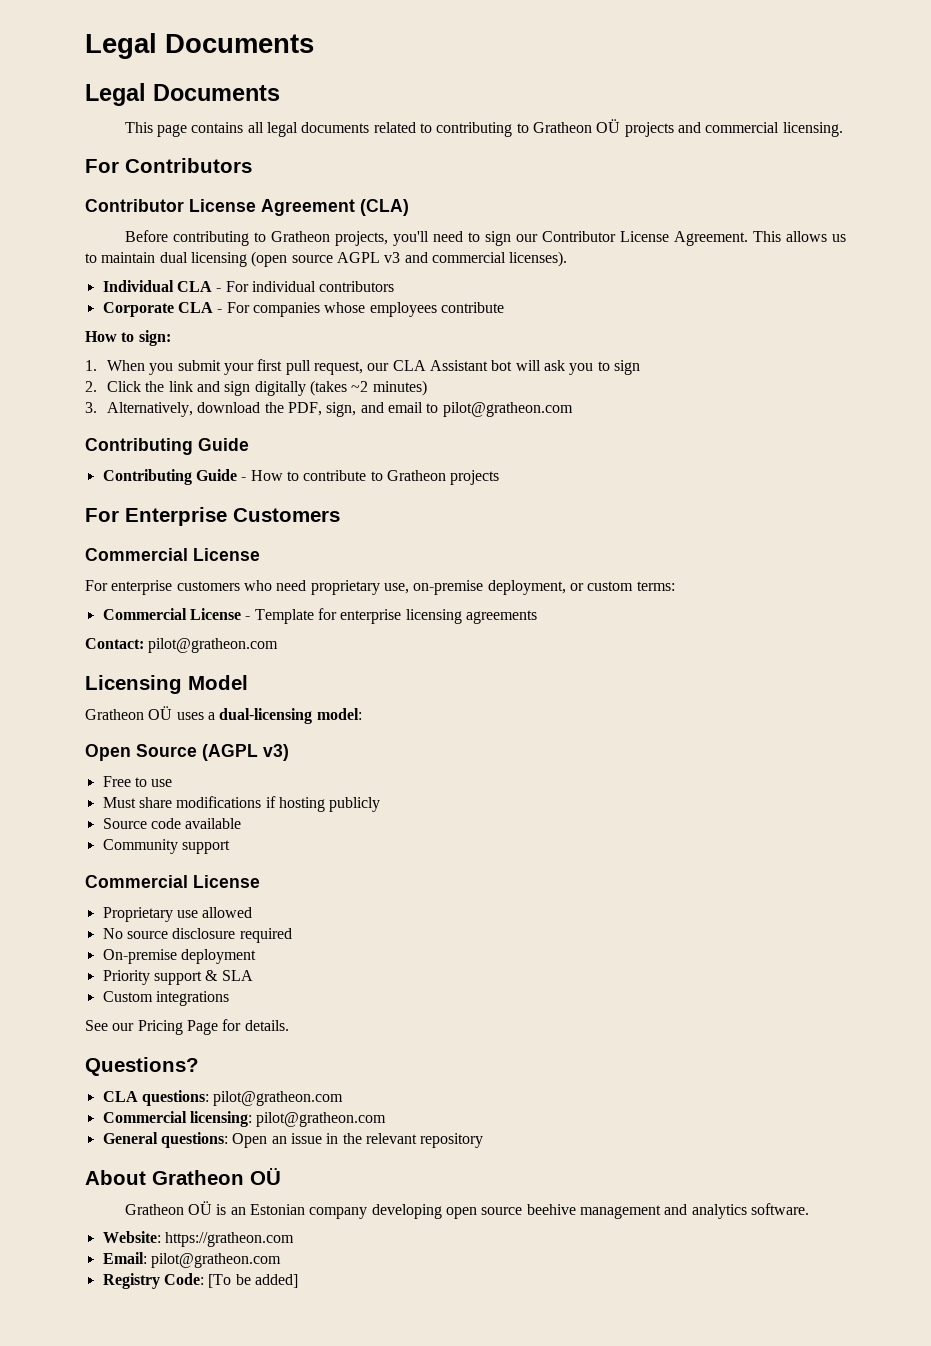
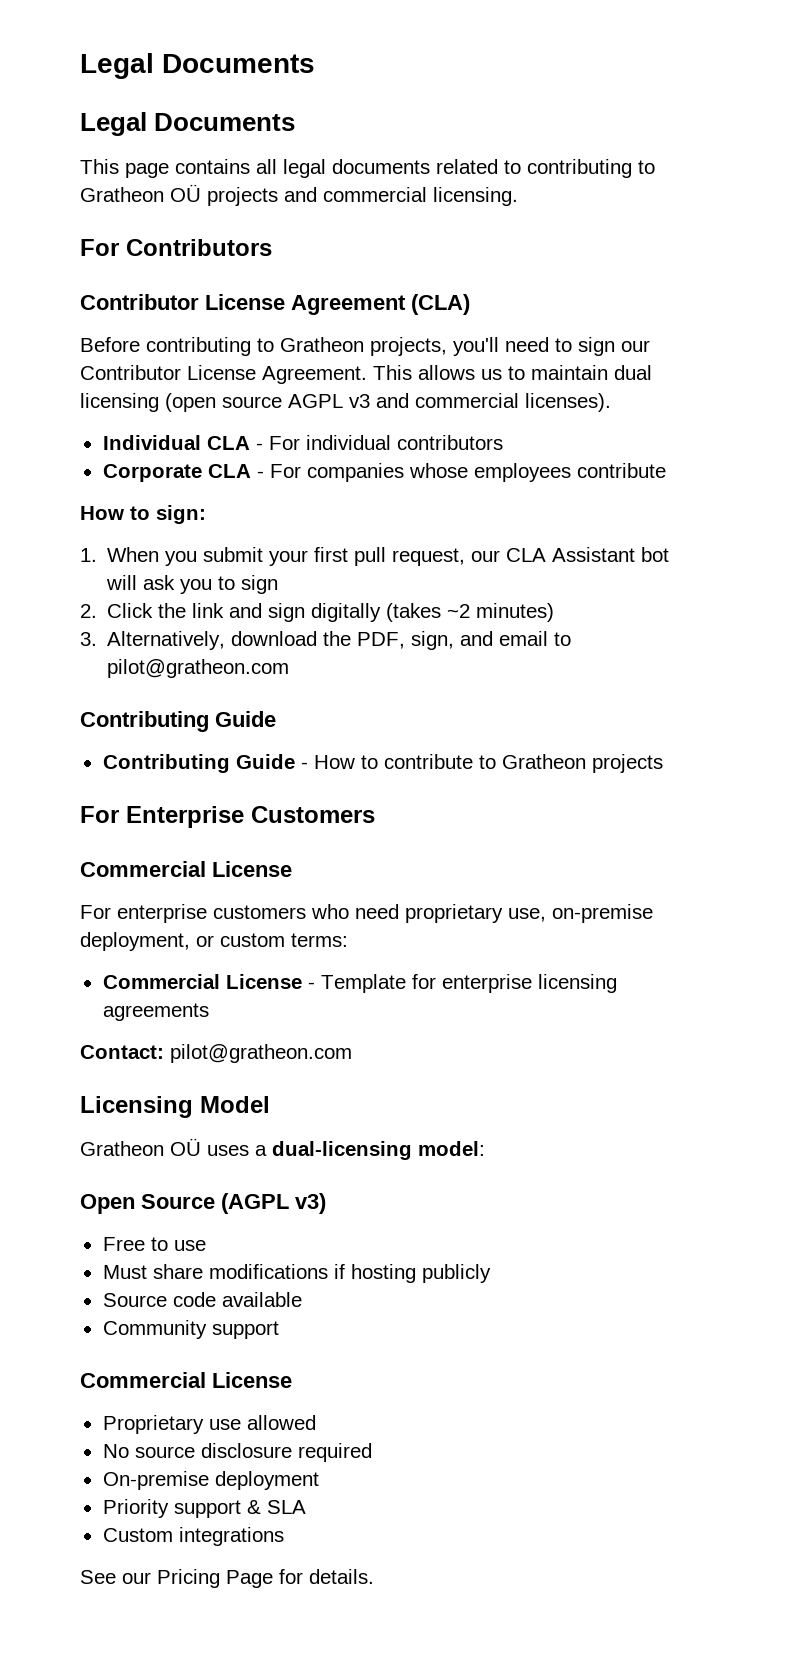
- Questions?
- CLA questions: pilot@gratheon.com
- Commercial licensing: pilot@gratheon.com
- General questions: Open an issue in the relevant repository
- About Gratheon OÜ
- Gratheon OÜ is an Estonian company developing open source beehive management and analytics software.
- Website: https://gratheon.com
- Email: pilot@gratheon.com
- Registry Code: [To be added]

